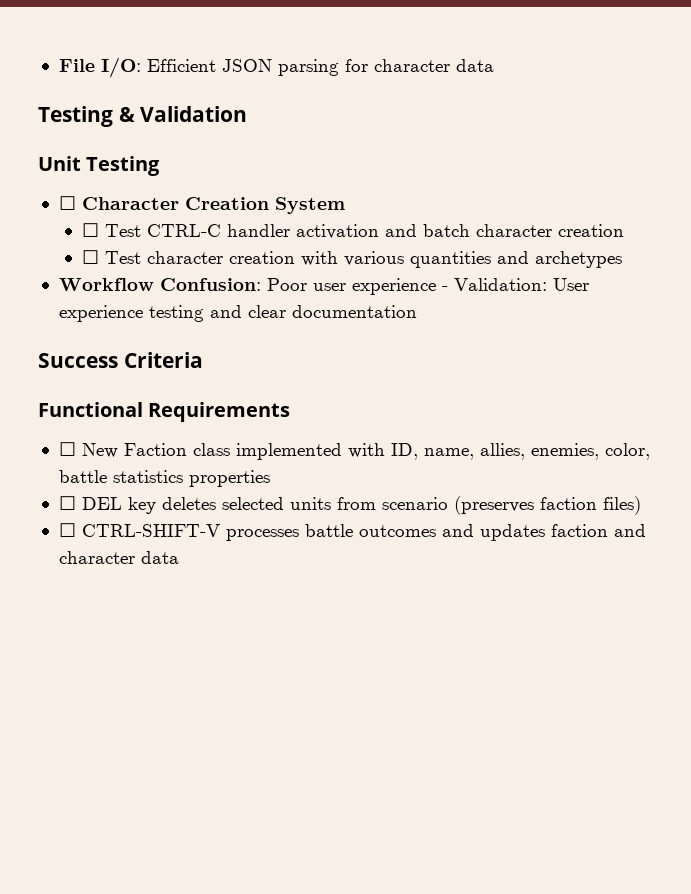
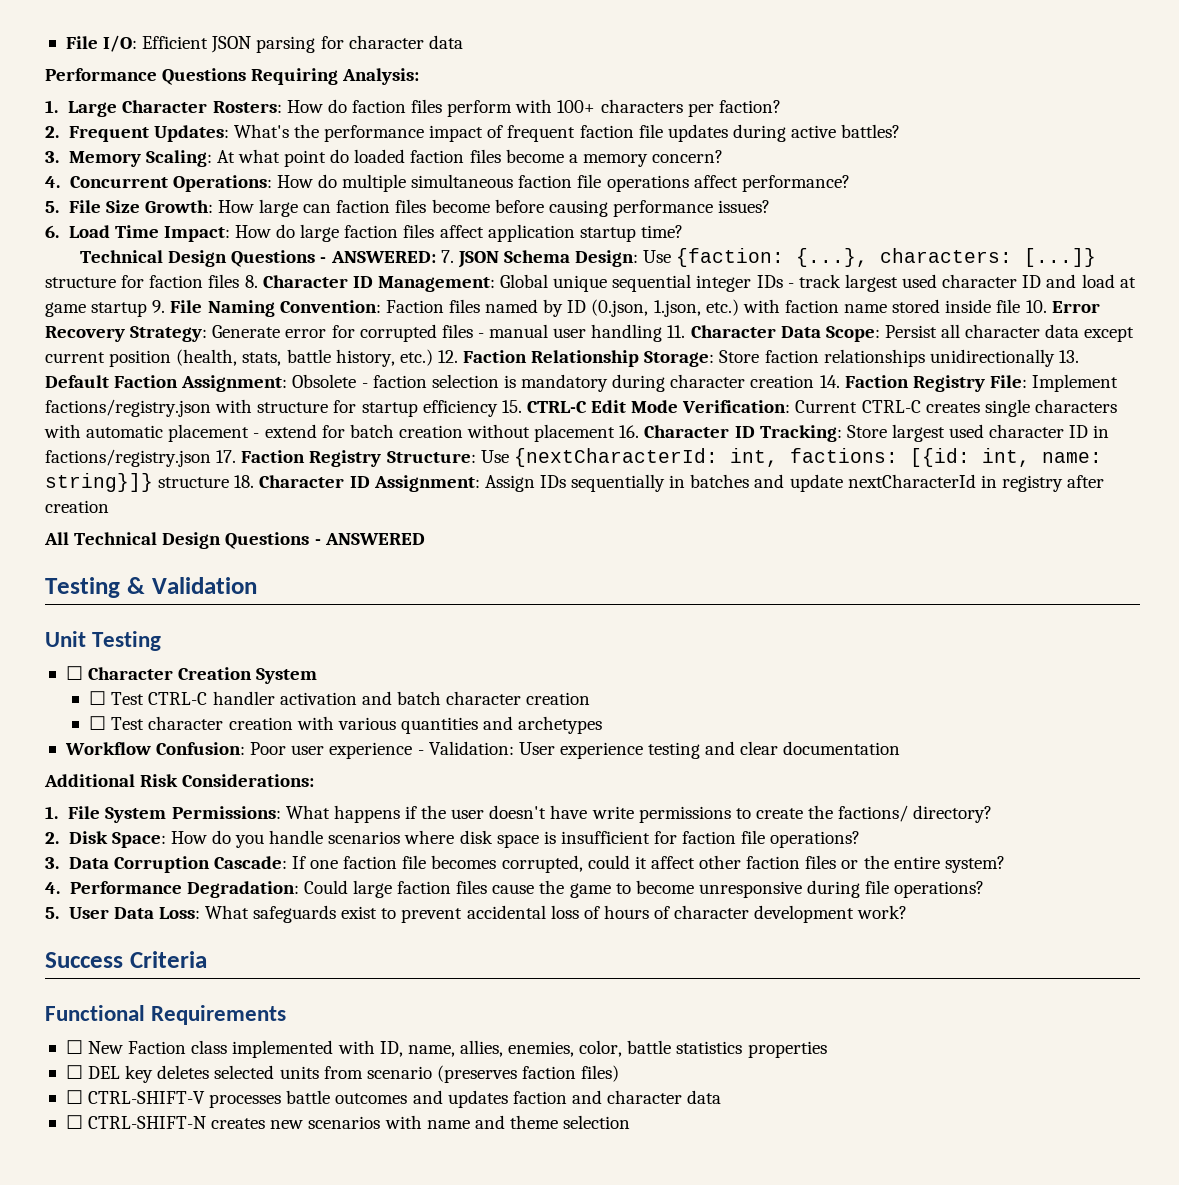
+ Performance Questions Requiring Analysis:
+ 1. Large Character Rosters: How do faction files perform with 100+ characters per faction?
+ 2. Frequent Updates: What's the performance impact of frequent faction file updates during active battles?
+ 3. Memory Scaling: At what point do loaded faction files become a memory concern?
+ 4. Concurrent Operations: How do multiple simultaneous faction file operations affect performance?
+ 5. File Size Growth: How large can faction files become before causing performance issues?
+ 6. Load Time Impact: How do large faction files affect application startup time?
+ Technical Design Questions - ANSWERED: 7. JSON Schema Design: Use {faction: {...}, characters: [...]} structure for faction files 8. Character ID Management: Global unique sequential integer IDs - track largest used character ID and load at game startup 9. File Naming Convention: Faction files named by ID (0.json, 1.json, etc.) with faction name stored inside file 10. Error Recovery Strategy: Generate error for corrupted files - manual user handling 11. Character Data Scope: Persist all character data except current position (health, stats, battle history, etc.) 12. Faction Relationship Storage: Store faction relationships unidirectionally 13. Default Faction Assignment: Obsolete - faction selection is mandatory during character creation 14. Faction Registry File: Implement factions/registry.json with structure for startup efficiency 15. CTRL-C Edit Mode Verification: Current CTRL-C creates single characters with automatic placement - extend for batch creation without placement 16. Character ID Tracking: Store largest used character ID in factions/registry.json 17. Faction Registry Structure: Use {nextCharacterId: int, factions: [{id: int, name: string}]} structure 18. Character ID Assignment: Assign IDs sequentially in batches and update nextCharacterId in registry after creation
+ All Technical Design Questions - ANSWERED
+ Additional Risk Considerations:
+ 1. File System Permissions: What happens if the user doesn't have write permissions to create the factions/ directory?
+ 2. Disk Space: How do you handle scenarios where disk space is insufficient for faction file operations?
+ 3. Data Corruption Cascade: If one faction file becomes corrupted, could it affect other faction files or the entire system?
+ 4. Performance Degradation: Could large faction files cause the game to become unresponsive during file operations?
+ 5. User Data Loss: What safeguards exist to prevent accidental loss of hours of character development work?
+ ☐ CTRL-SHIFT-N creates new scenarios with name and theme selection

